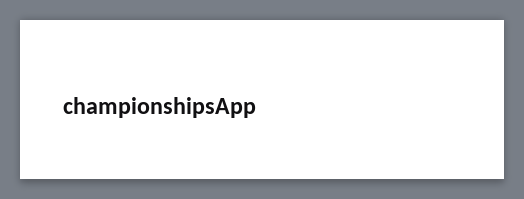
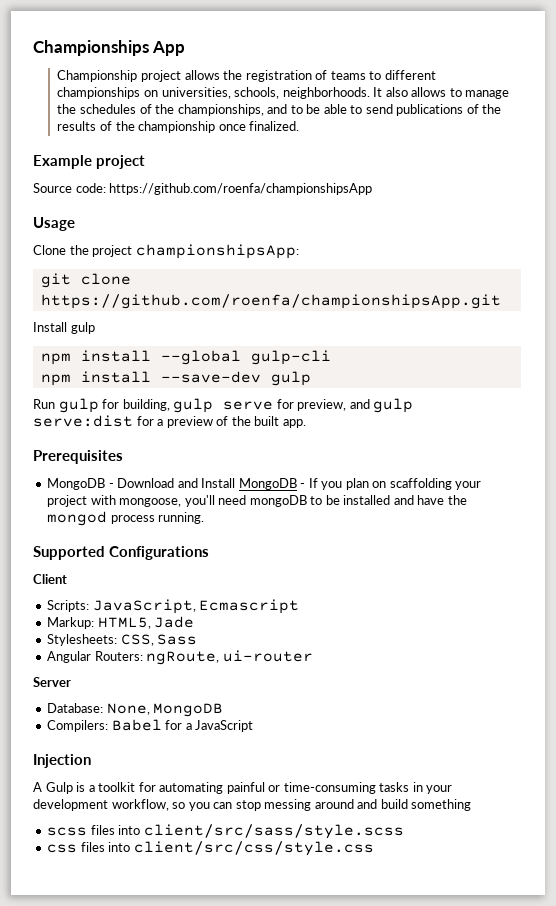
- championshipsApp
+ Championships App
+ Championship project allows the registration of teams to different championships on universities, schools, neighborhoods. It also allows to manage the schedules of the championships, and to be able to send publications of the results of the championship once finalized.
+ Example project
+ Source code: https://github.com/roenfa/championshipsApp
+ Usage
+ Clone the project championshipsApp:
+ git clone https://github.com/roenfa/championshipsApp.git
+ Install gulp
+ npm install --global gulp-cli
+ npm install --save-dev gulp
+ Run gulp for building, gulp serve for preview, and gulp serve:dist for a preview of the built app.
+ Prerequisites
+ MongoDB - Download and Install MongoDB - If you plan on scaffolding your project with mongoose, you'll need mongoDB to be installed and have the mongod process running.
+ Supported Configurations
+ Client
+ Scripts: JavaScript, Ecmascript
+ Markup: HTML5, Jade
+ Stylesheets: CSS, Sass
+ Angular Routers: ngRoute, ui-router
+ Server
+ Database: None, MongoDB
+ Compilers: Babel for a JavaScript
+ Injection
+ A Gulp is a toolkit for automating painful or time-consuming tasks in your development workflow, so you can stop messing around and build something
+ scss files into client/src/sass/style.scss
+ css files into client/src/css/style.css

